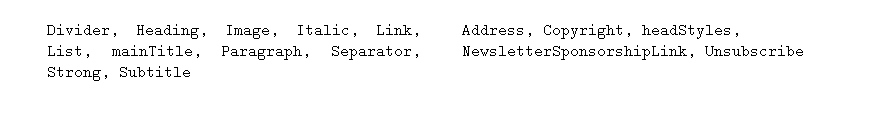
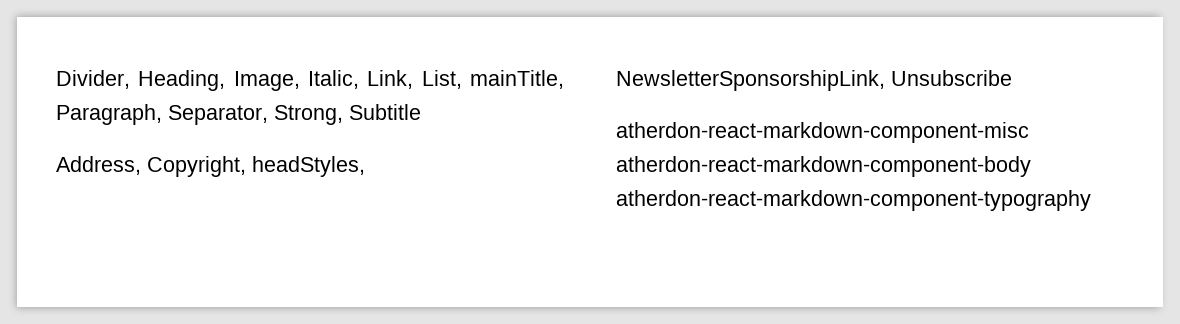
+ atherdon-react-markdown-component-misc atherdon-react-markdown-component-body atherdon-react-markdown-component-typography

